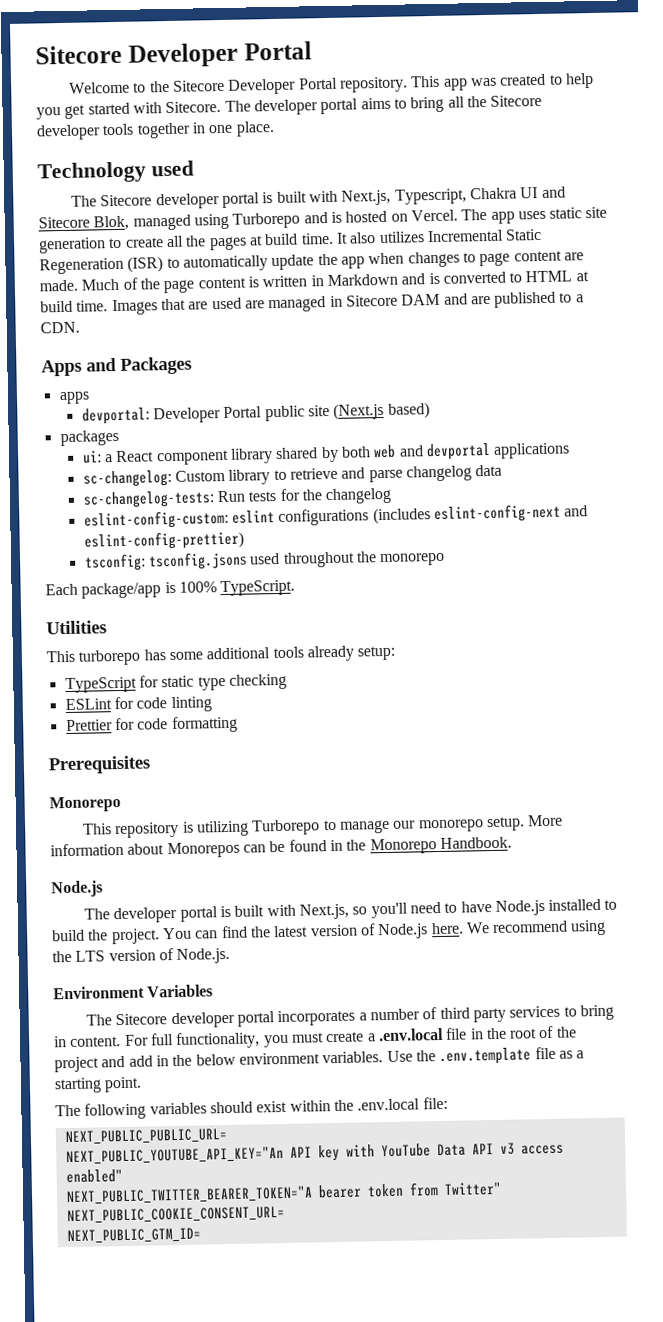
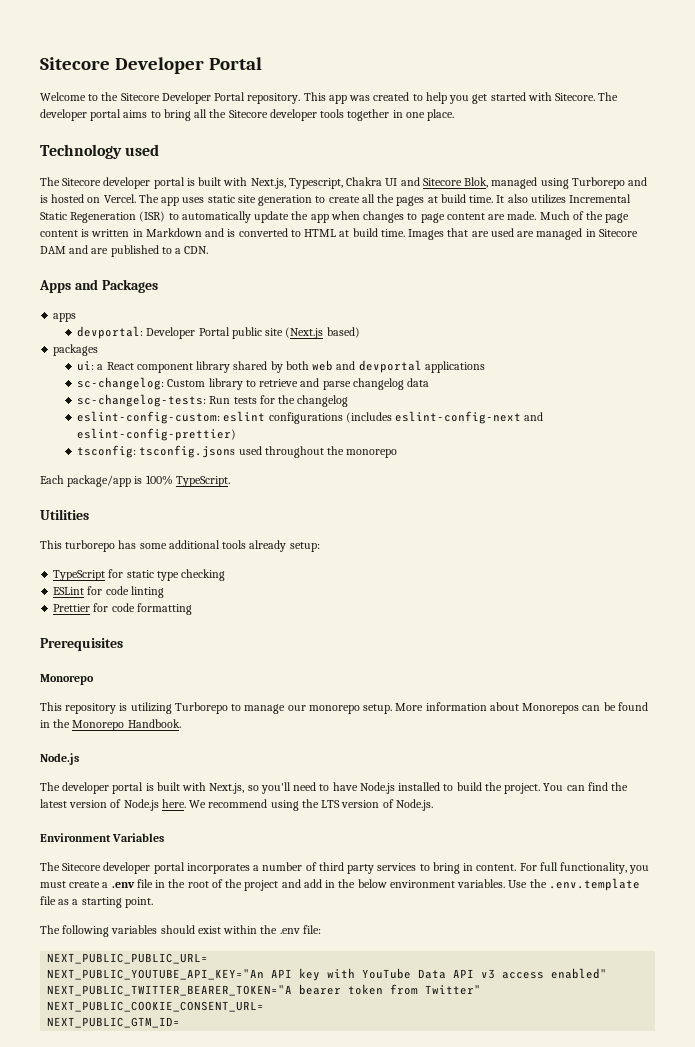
- For full functionality, you must create a .env.local file in the root of the project and add in the below environment variables.
+ For full functionality, you must create a .env file in the root of the project and add in the below environment variables.
- The following variables should exist within the .env.local file:
+ The following variables should exist within the .env file:

